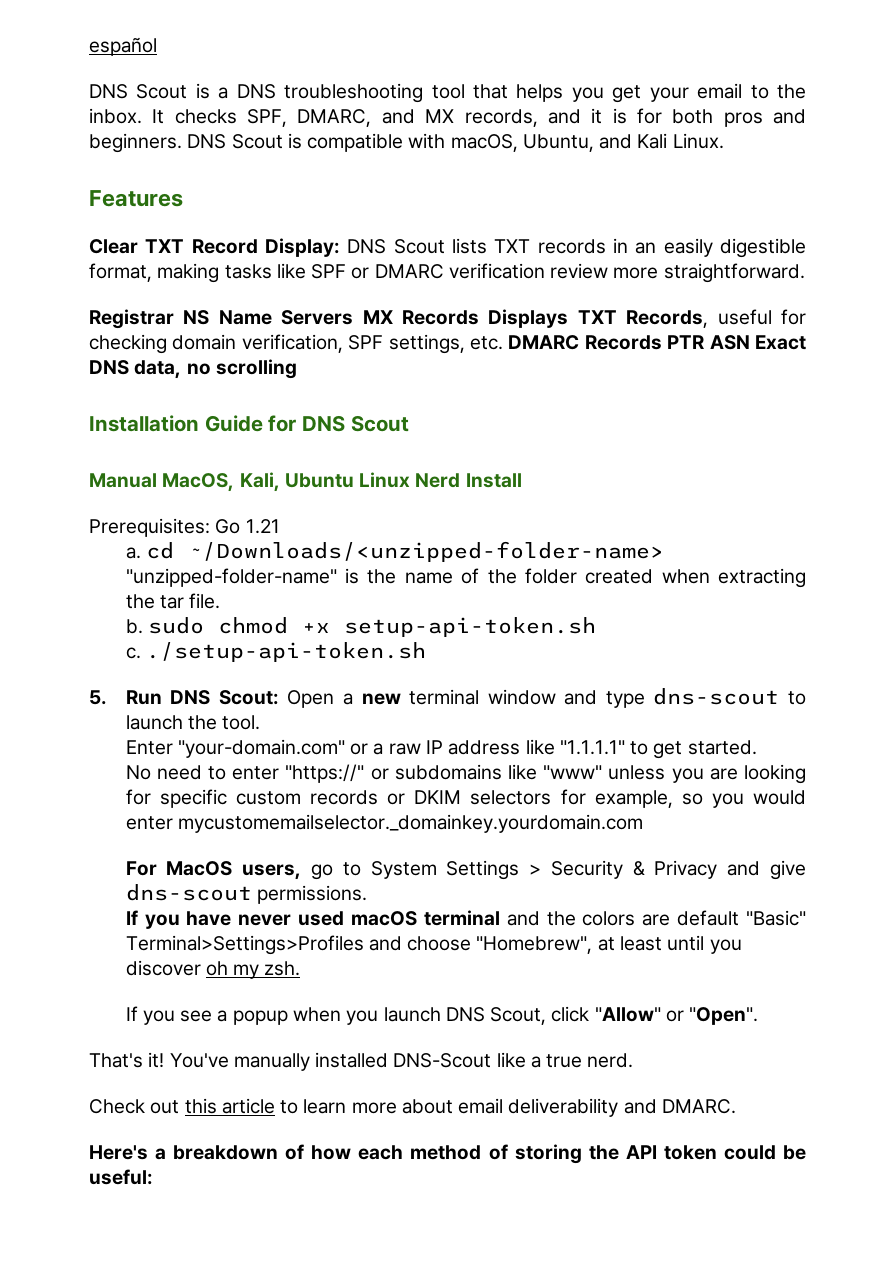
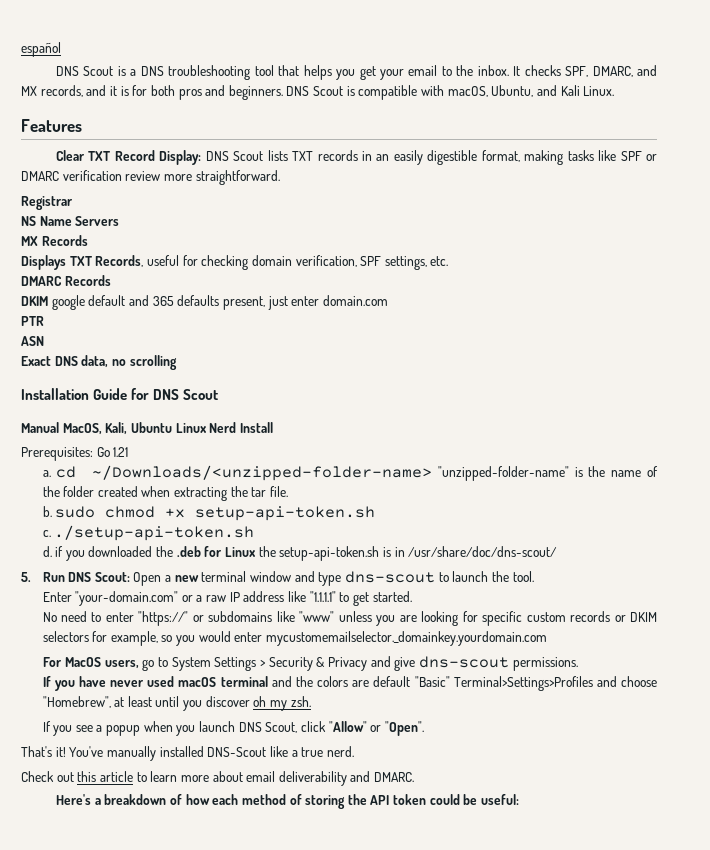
- Registrar NS Name Servers MX Records Displays TXT Records, useful for checking domain verification, SPF settings, etc. DMARC Records PTR ASN Exact DNS data, no scrolling
+ Registrar
+ NS Name Servers
+ MX Records
+ Displays TXT Records, useful for checking domain verification, SPF settings, etc.
+ DMARC Records
+ DKIM google default and 365 defaults present, just enter domain.com
+ PTR
+ ASN
+ Exact DNS data, no scrolling
+ d. if you downloaded the .deb for Linux the setup-api-token.sh is in /usr/share/doc/dns-scout/

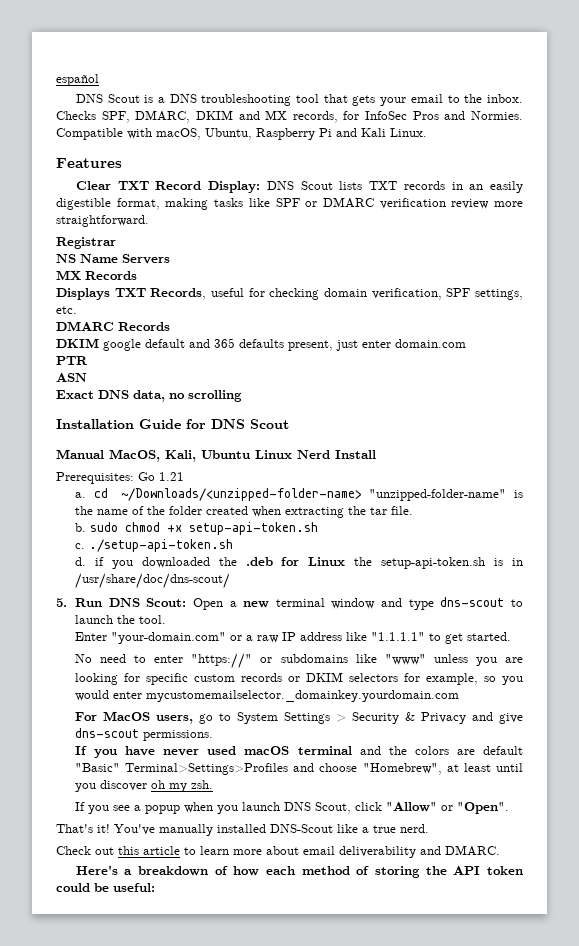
- DNS Scout is a DNS troubleshooting tool that helps you get your email to the inbox.
+ DNS Scout is a DNS troubleshooting tool that gets your email to the inbox.
- It checks SPF, DMARC, and MX records, and it is for both pros and beginners. DNS Scout is compatible with macOS, Ubuntu, and Kali Linux.
+ Checks SPF, DMARC, DKIM and MX records, for InfoSec Pros and Normies. Compatible with macOS, Ubuntu, Raspberry Pi and Kali Linux.

